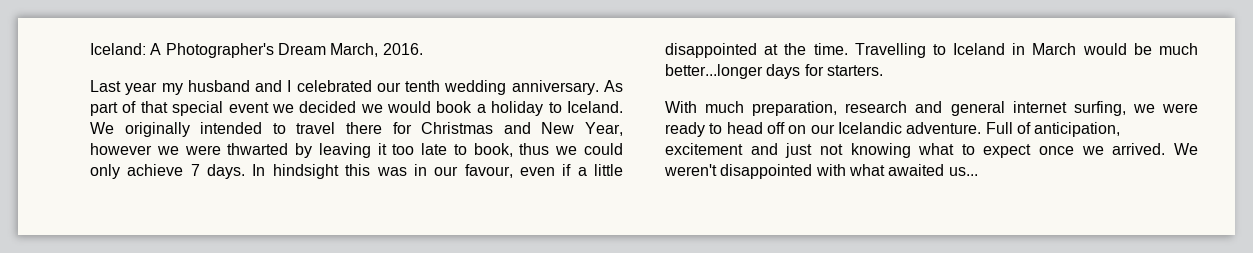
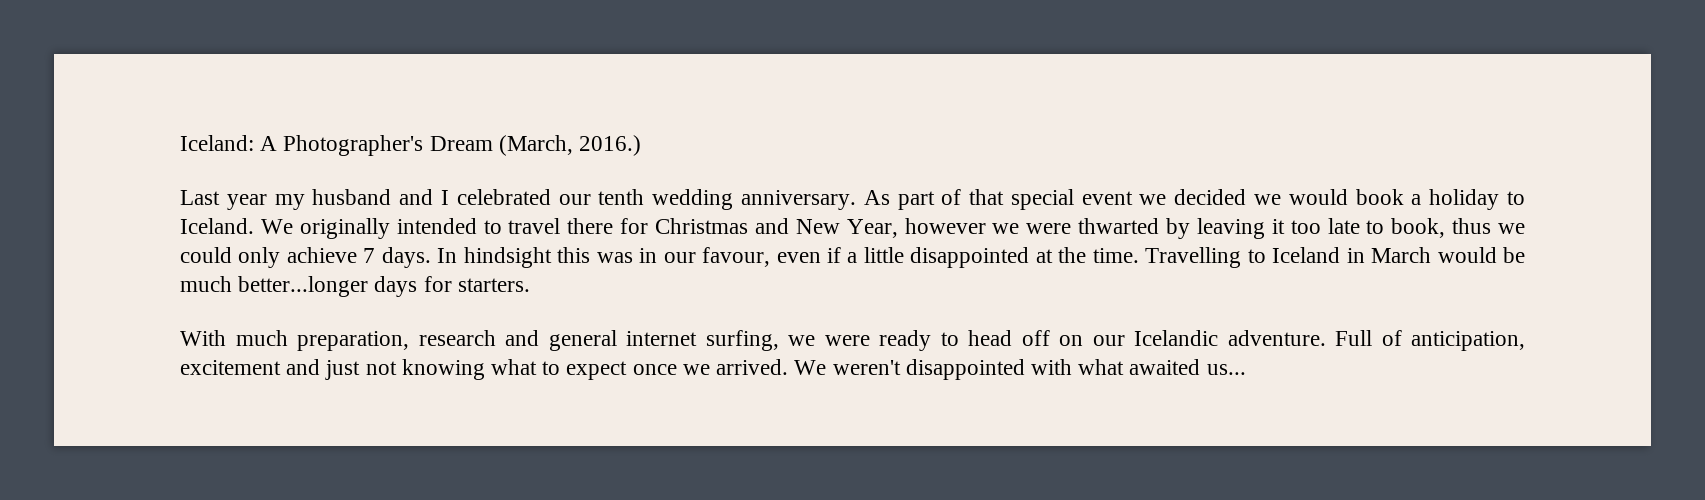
- Iceland: A Photographer's Dream March, 2016.
+ Iceland: A Photographer's Dream (March, 2016.)

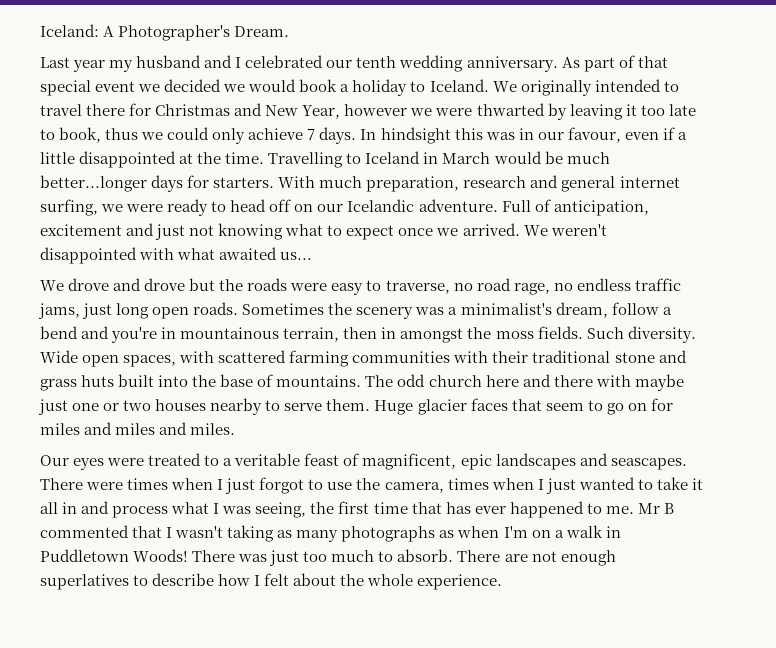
- Iceland: A Photographer's Dream (March, 2016.)
+ Iceland: A Photographer's Dream.
- Travelling to Iceland in March would be much better...longer days for starters.
- With much preparation, research and general internet surfing, we were ready to head off on our Icelandic adventure.
+ Travelling to Iceland in March would be much better...longer days for starters. With much preparation, research and general internet surfing, we were ready to head off on our Icelandic adventure.
+ We drove and drove but the roads were easy to traverse, no road rage, no endless traffic jams, just long open roads. Sometimes the scenery was a minimalist's dream, follow a bend and you're in mountainous terrain, then in amongst the moss fields. Such diversity. Wide open spaces, with scattered farming communities with their traditional stone and grass huts built into the base of mountains. The odd church here and there with maybe just one or two houses nearby to serve them. Huge glacier faces that seem to go on for miles and miles and miles.
+ Our eyes were treated to a veritable feast of magnificent, epic landscapes and seascapes. There were times when I just forgot to use the camera, times when I just wanted to take it all in and process what I was seeing, the first time that has ever happened to me. Mr B commented that I wasn't taking as many photographs as when I'm on a walk in Puddletown Woods! There was just too much to absorb. There are not enough superlatives to describe how I felt about the whole experience.

